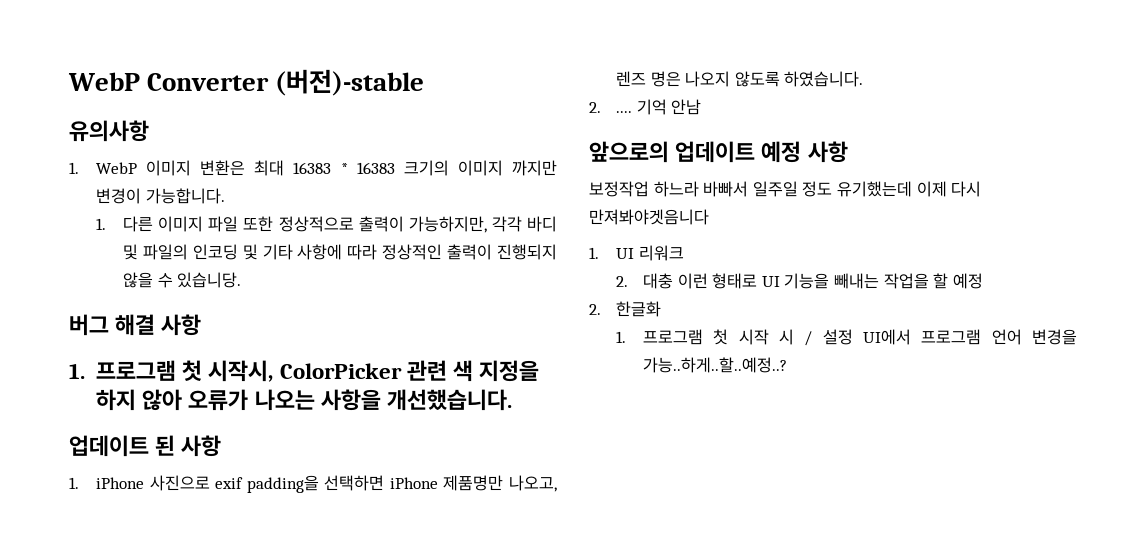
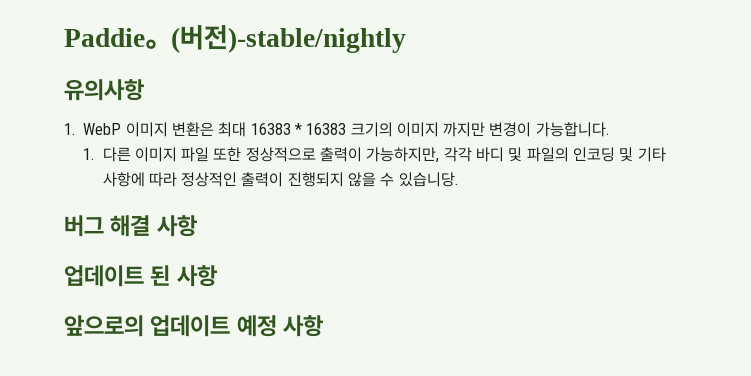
- WebP Converter (버전)-stable
+ Paddie。(버전)-stable/nightly
- 1. 프로그램 첫 시작시, ColorPicker 관련 색 지정을 하지 않아 오류가 나오는 사항을 개선했습니다.
  업데이트 된 사항
- 1. iPhone 사진으로 exif padding을 선택하면 iPhone 제품명만 나오고, 렌즈 명은 나오지 않도록 하였습니다.
- 2. .... 기억 안남
  앞으로의 업데이트 예정 사항
- 보정작업 하느라 바빠서 일주일 정도 유기했는데 이제 다시 만져봐야겟음니다
- 1. UI 리워크
- 2. 대충 이런 형태로 UI 기능을 빼내는 작업을 할 예정
- 2. 한글화
- 1. 프로그램 첫 시작 시 / 설정 UI에서 프로그램 언어 변경을 가능..하게..할..예정..?

